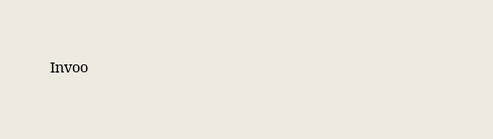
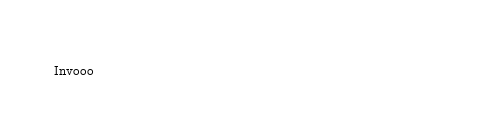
- Invoo
+ Invooo

